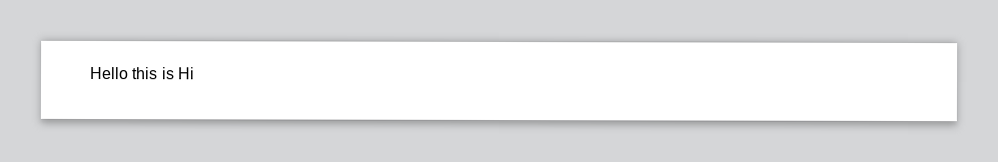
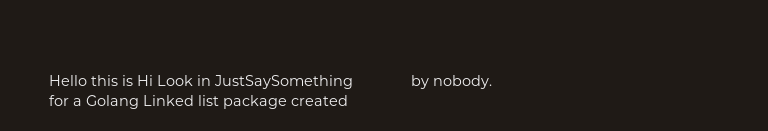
- Hello this is Hi
+ Hello this is Hi Look in JustSaySomething for a Golang Linked list package created by nobody.

